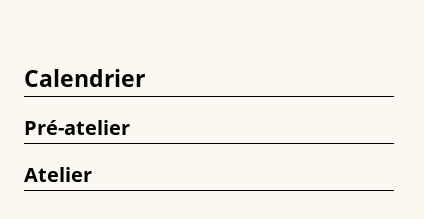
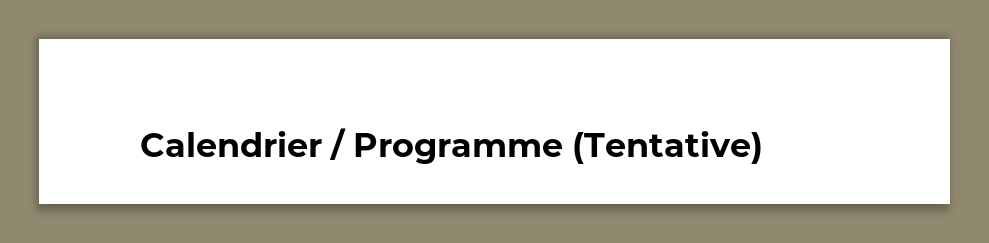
- Calendrier
- Pré-atelier
- Atelier
+ Calendrier / Programme (Tentative)

